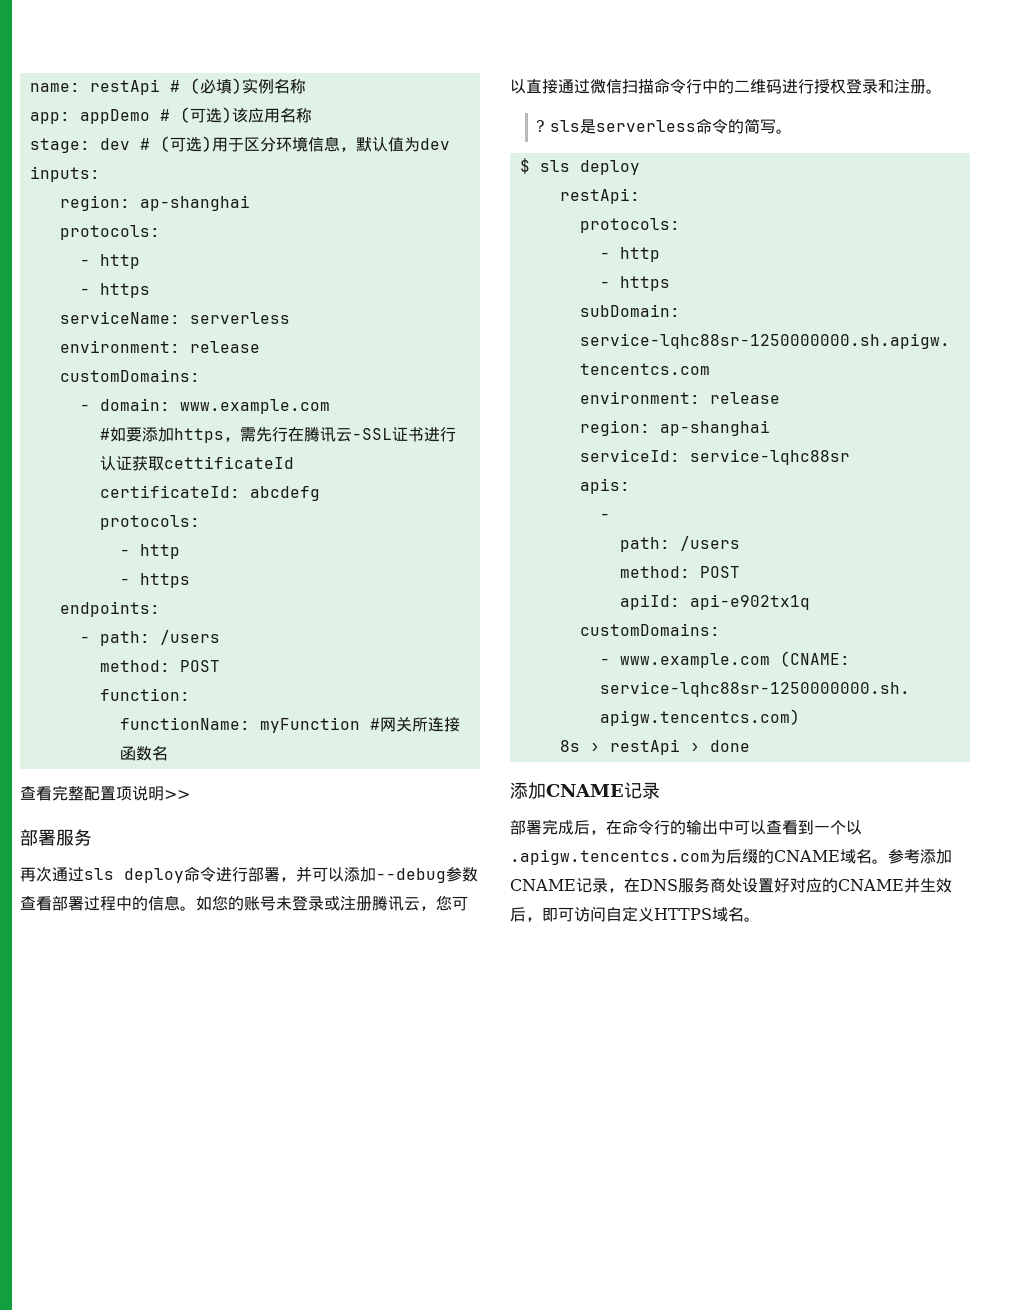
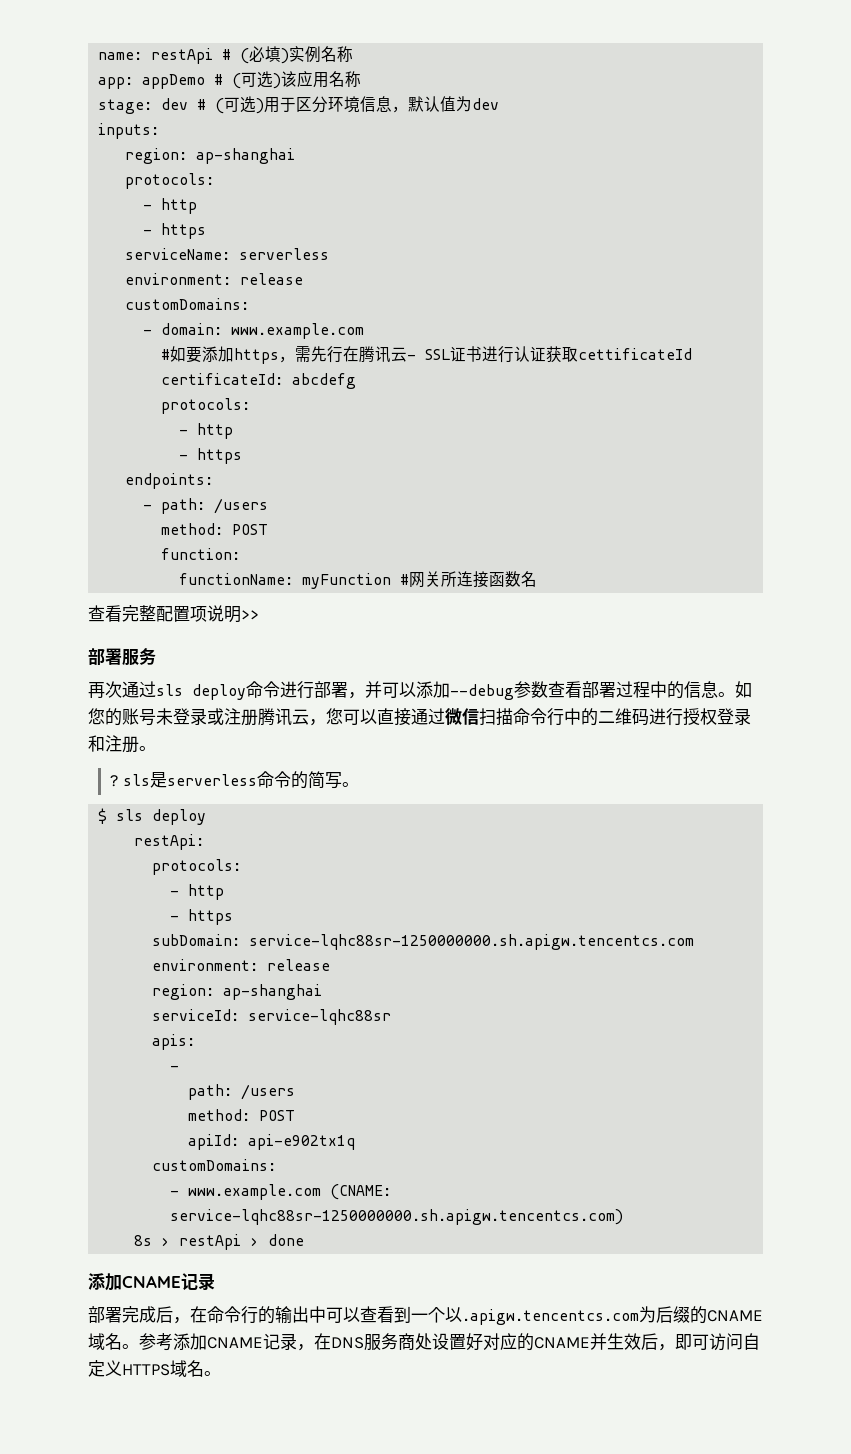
- #如要添加https，需先行在腾讯云-SSL证书进行认证获取cettificateId
+ #如要添加https，需先行在腾讯云- SSL证书进行认证获取cettificateId

